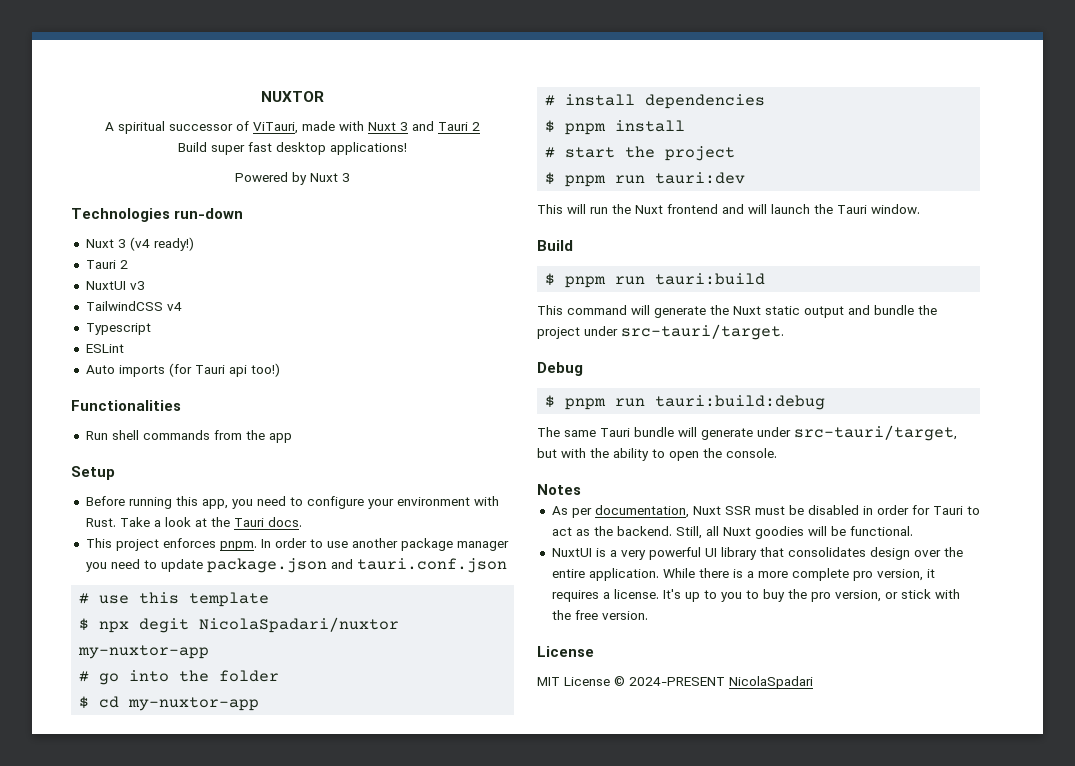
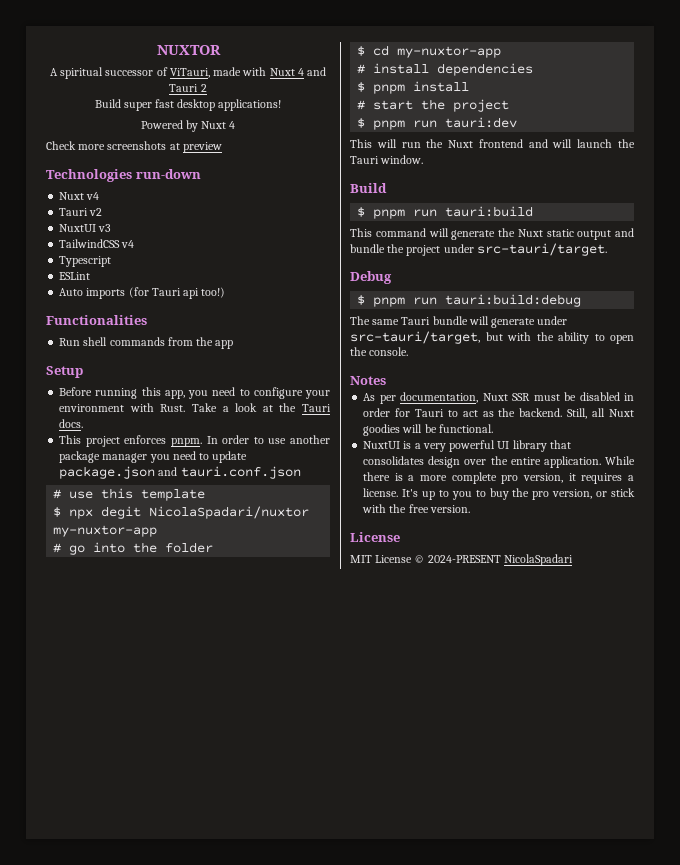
- A spiritual successor of ViTauri, made with Nuxt 3 and Tauri 2
+ A spiritual successor of ViTauri, made with Nuxt 4 and Tauri 2
- Powered by Nuxt 3
+ Powered by Nuxt 4
+ Check more screenshots at preview
- Nuxt 3 (v4 ready!)
- Tauri 2
+ Nuxt v4
+ Tauri v2

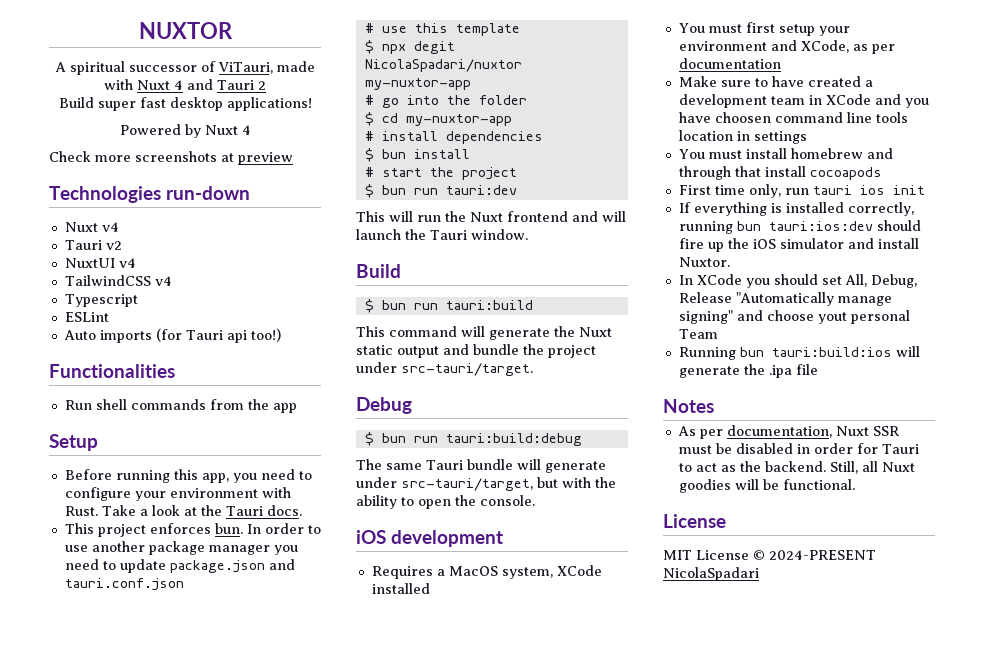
- NuxtUI v3
+ NuxtUI v4
- This project enforces pnpm.
+ This project enforces bun.
- $ pnpm install
+ $ bun install
- $ pnpm run tauri:dev
+ $ bun run tauri:dev
- $ pnpm run tauri:build
+ $ bun run tauri:build
- $ pnpm run tauri:build:debug
+ $ bun run tauri:build:debug
+ iOS development
+ Requires a MacOS system, XCode installed
+ You must first setup your environment and XCode, as per documentation
+ Make sure to have created a development team in XCode and you have choosen command line tools location in settings
+ You must install homebrew and through that install cocoapods
+ First time only, run tauri ios init
+ If everything is installed correctly, running bun tauri:ios:dev should fire up the iOS simulator and install Nuxtor.
+ In XCode you should set All, Debug, Release "Automatically manage signing" and choose yout personal Team
+ Running bun tauri:build:ios will generate the .ipa file
- NuxtUI is a very powerful UI library that consolidates design over the entire application. While there is a more complete pro version, it requires a license. It's up to you to buy the pro version, or stick with the free version.

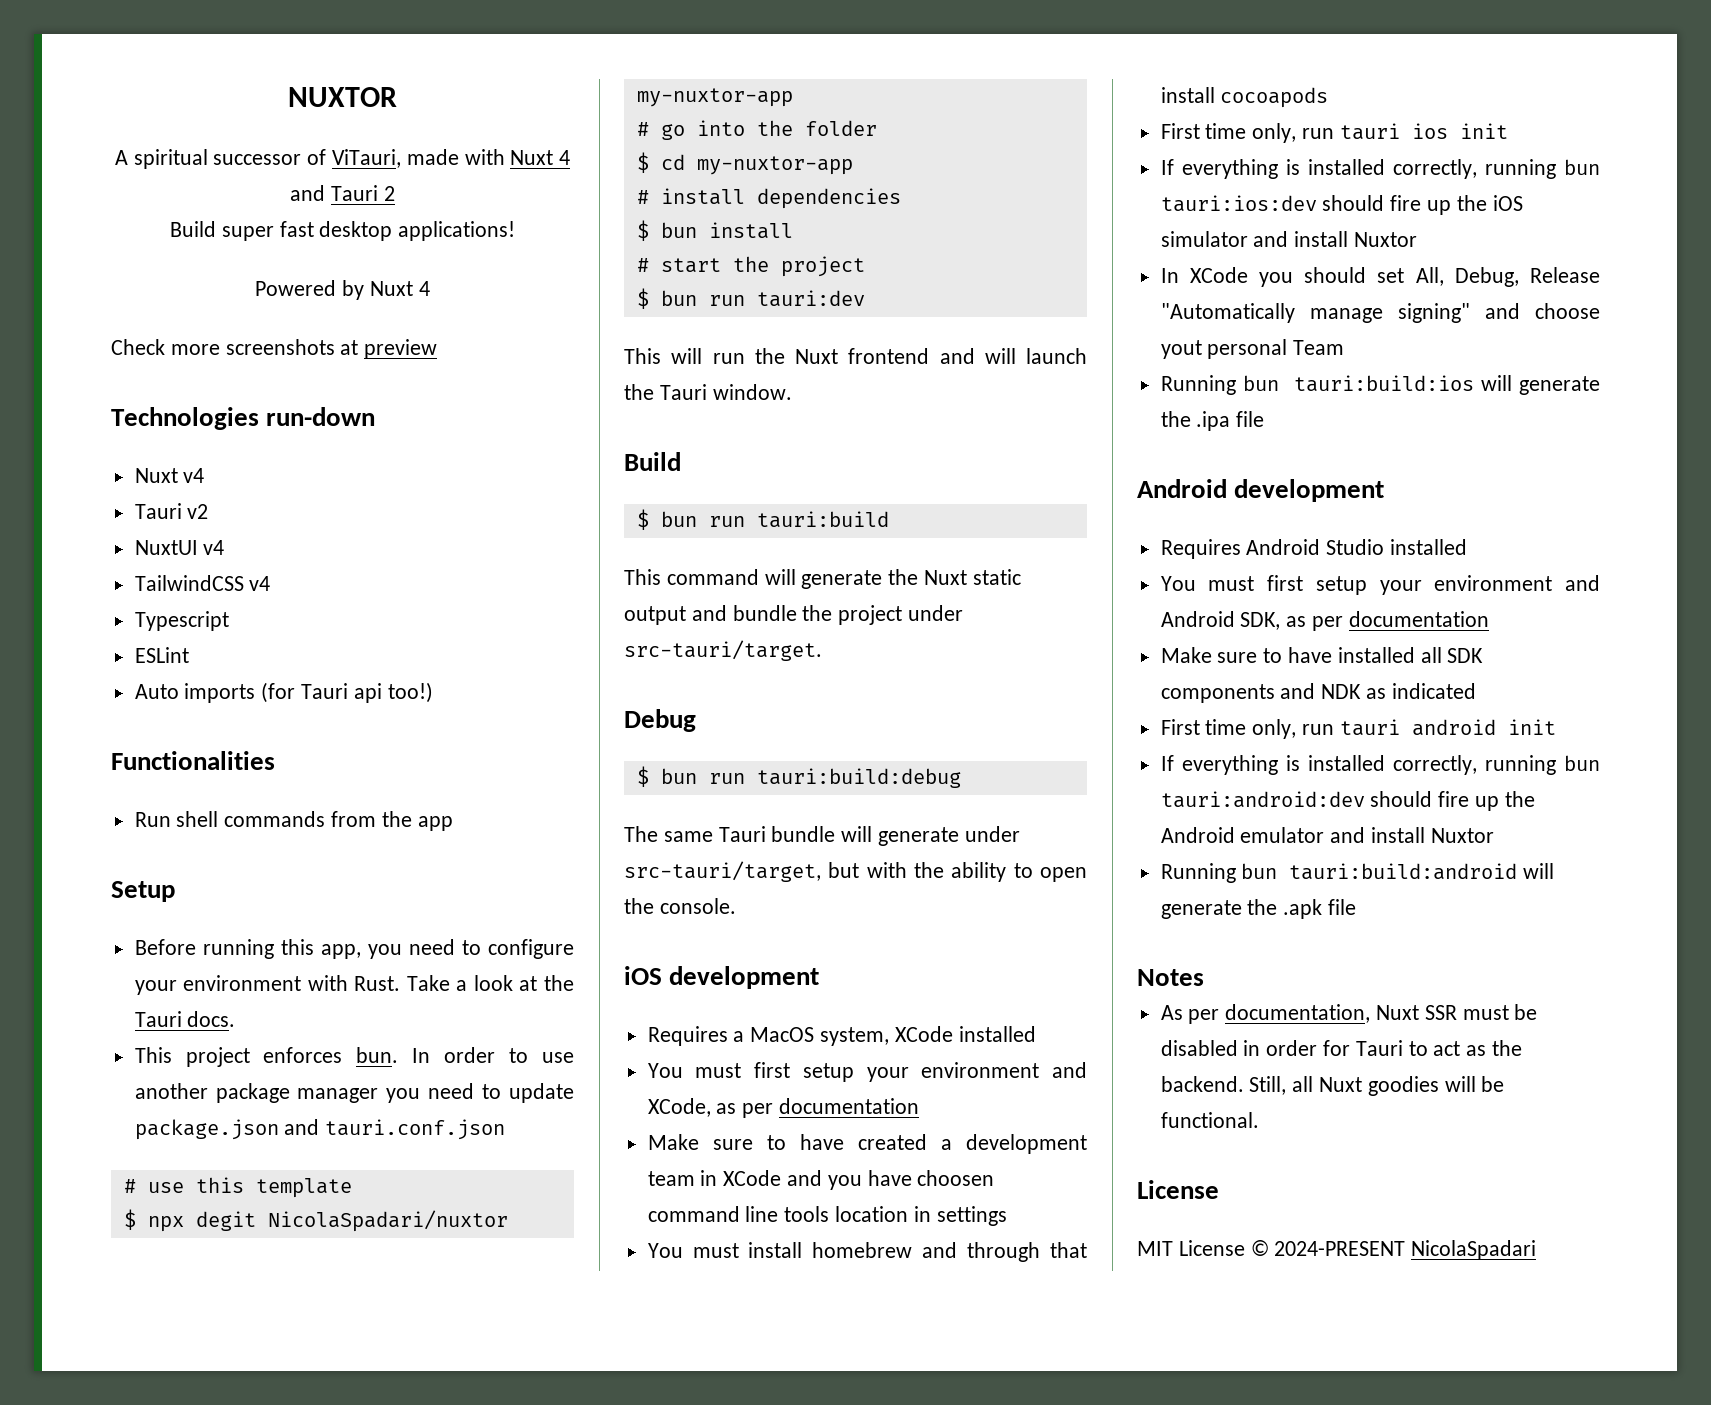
- If everything is installed correctly, running bun tauri:ios:dev should fire up the iOS simulator and install Nuxtor.
+ If everything is installed correctly, running bun tauri:ios:dev should fire up the iOS simulator and install Nuxtor
+ Android development
+ Requires Android Studio installed
+ You must first setup your environment and Android SDK, as per documentation
+ Make sure to have installed all SDK components and NDK as indicated
+ First time only, run tauri android init
+ If everything is installed correctly, running bun tauri:android:dev should fire up the Android emulator and install Nuxtor
+ Running bun tauri:build:android will generate the .apk file

